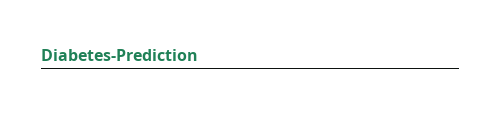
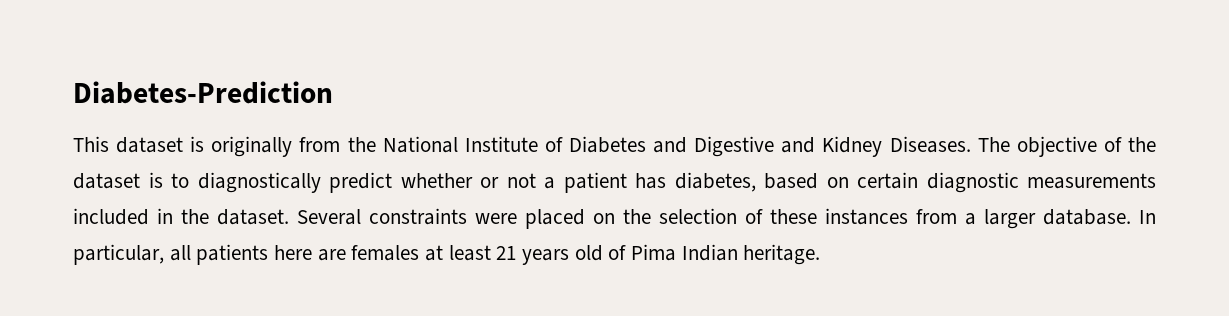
+ This dataset is originally from the National Institute of Diabetes and Digestive and Kidney Diseases. The objective of the dataset is to diagnostically predict whether or not a patient has diabetes, based on certain diagnostic measurements included in the dataset. Several constraints were placed on the selection of these instances from a larger database. In particular, all patients here are females at least 21 years old of Pima Indian heritage.

